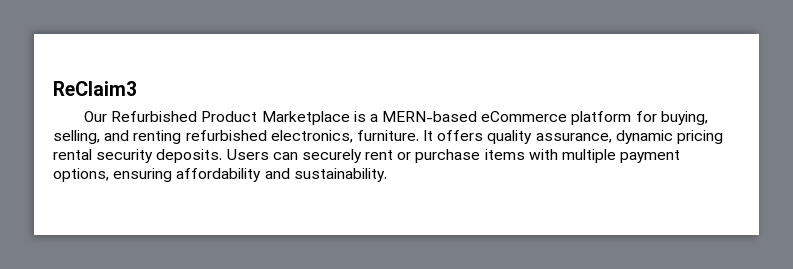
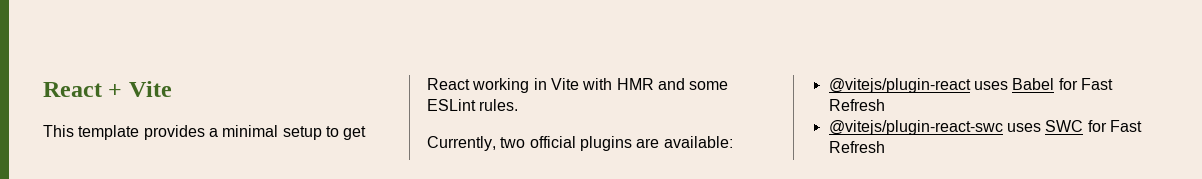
- ReClaim3
- Our Refurbished Product Marketplace is a MERN-based eCommerce platform for buying, selling, and renting refurbished electronics, furniture. It offers quality assurance, dynamic pricing rental security deposits. Users can securely rent or purchase items with multiple payment options, ensuring affordability and sustainability.
+ React + Vite
+ This template provides a minimal setup to get React working in Vite with HMR and some ESLint rules.
+ Currently, two official plugins are available:
+ @vitejs/plugin-react uses Babel for Fast Refresh
+ @vitejs/plugin-react-swc uses SWC for Fast Refresh

